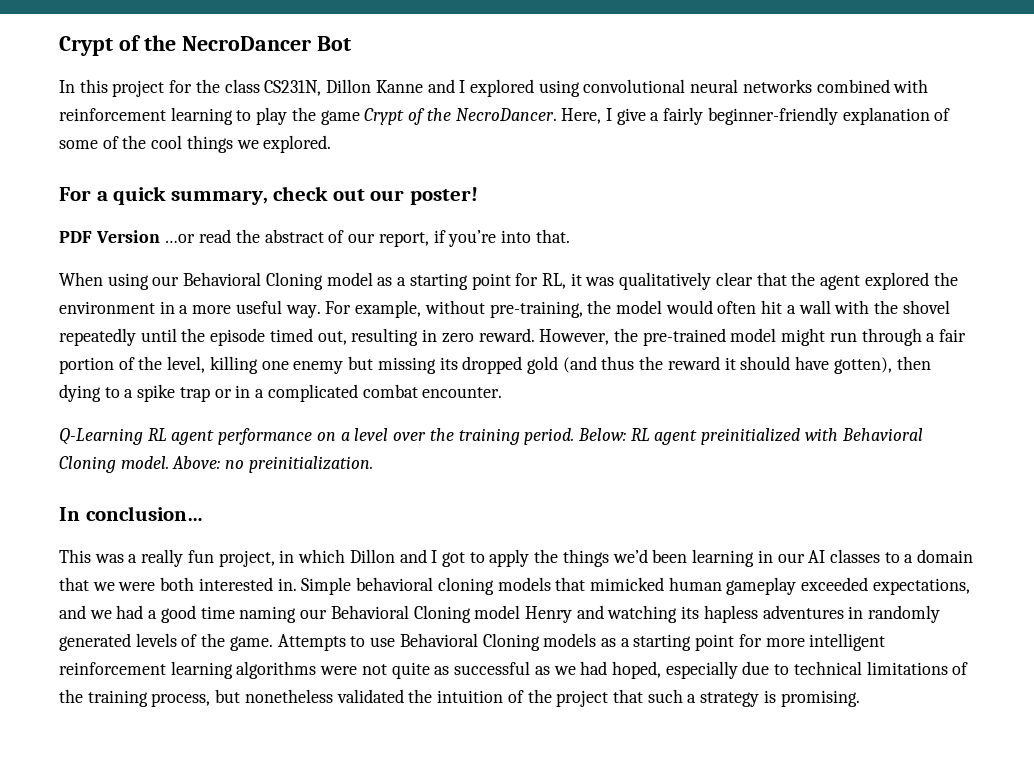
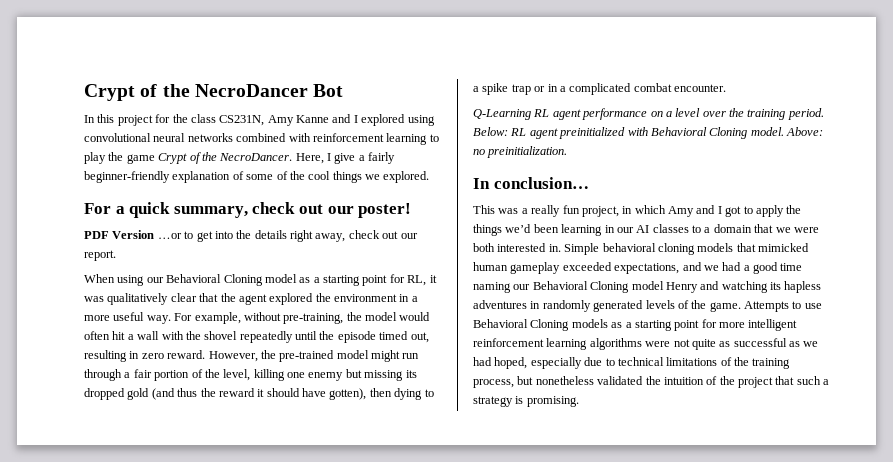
- In this project for the class CS231N, Dillon Kanne and I explored using convolutional neural networks combined with reinforcement learning to play the game Crypt of the NecroDancer.
+ In this project for the class CS231N, Amy Kanne and I explored using convolutional neural networks combined with reinforcement learning to play the game Crypt of the NecroDancer.
- PDF Version …or read the abstract of our report, if you’re into that.
+ PDF Version …or to get into the details right away, check out our report.
- This was a really fun project, in which Dillon and I got to apply the things we’d been learning in our AI classes to a domain that we were both interested in.
+ This was a really fun project, in which Amy and I got to apply the things we’d been learning in our AI classes to a domain that we were both interested in.

